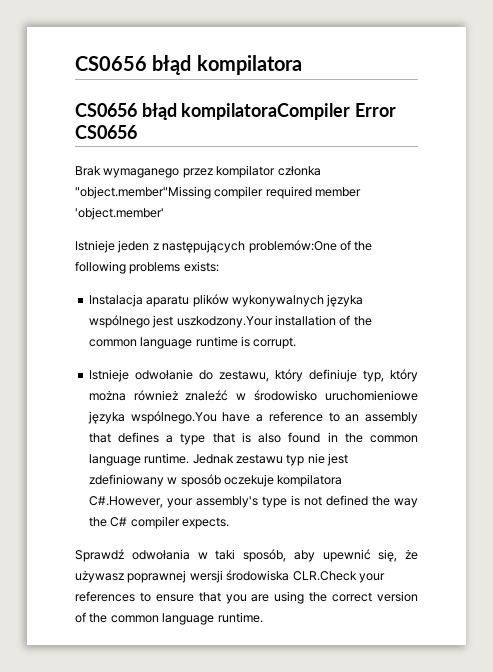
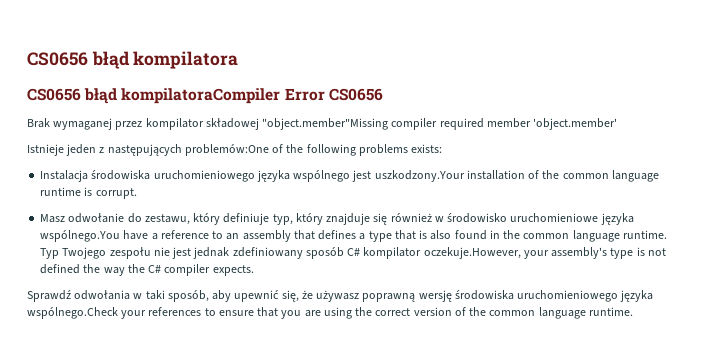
- Brak wymaganego przez kompilator członka "object.member"Missing compiler required member 'object.member'
+ Brak wymaganej przez kompilator składowej "object.member"Missing compiler required member 'object.member'
- Instalacja aparatu plików wykonywalnych języka wspólnego jest uszkodzony.Your installation of the common language runtime is corrupt.
+ Instalacja środowiska uruchomieniowego języka wspólnego jest uszkodzony.Your installation of the common language runtime is corrupt.
- Istnieje odwołanie do zestawu, który definiuje typ, który można również znaleźć w środowisko uruchomieniowe języka wspólnego.You have a reference to an assembly that defines a type that is also found in the common language runtime.
+ Masz odwołanie do zestawu, który definiuje typ, który znajduje się również w środowisko uruchomieniowe języka wspólnego.You have a reference to an assembly that defines a type that is also found in the common language runtime.
- Jednak zestawu typ nie jest zdefiniowany w sposób oczekuje kompilatora C#.However, your assembly's type is not defined the way the C# compiler expects.
+ Typ Twojego zespołu nie jest jednak zdefiniowany sposób C# kompilator oczekuje.However, your assembly's type is not defined the way the C# compiler expects.
- Sprawdź odwołania w taki sposób, aby upewnić się, że używasz poprawnej wersji środowiska CLR.Check your references to ensure that you are using the correct version of the common language runtime.
+ Sprawdź odwołania w taki sposób, aby upewnić się, że używasz poprawną wersję środowiska uruchomieniowego języka wspólnego.Check your references to ensure that you are using the correct version of the common language runtime.

